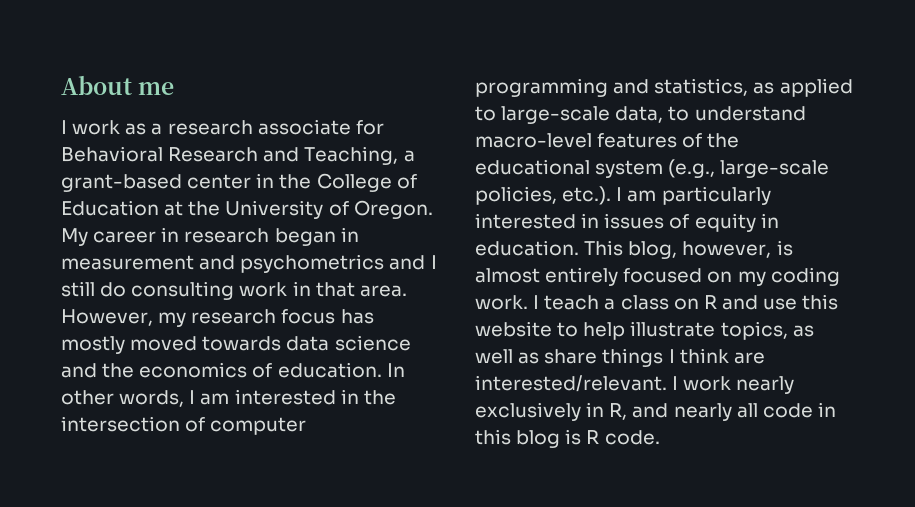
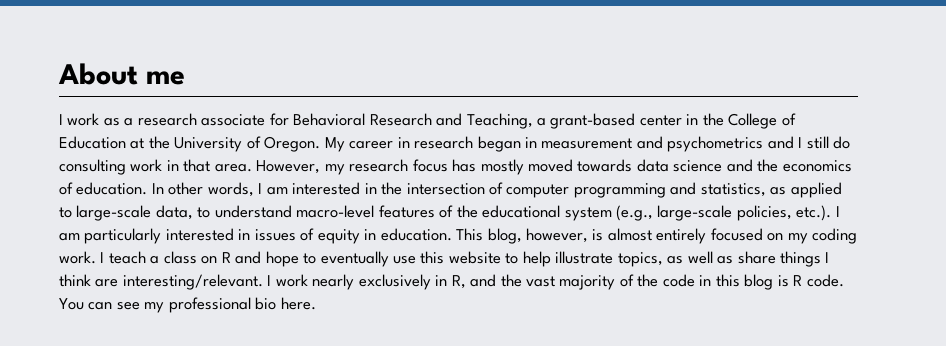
- I teach a class on R and use this website to help illustrate topics, as well as share things I think are interested/relevant.
+ I teach a class on R and hope to eventually use this website to help illustrate topics, as well as share things I think are interesting/relevant.
- I work nearly exclusively in R, and nearly all code in this blog is R code.
+ I work nearly exclusively in R, and the vast majority of the code in this blog is R code.
+ You can see my professional bio here.

